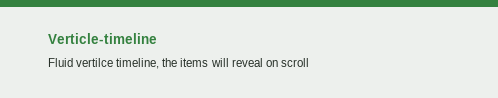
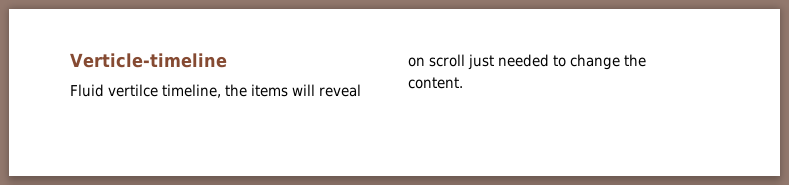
- Fluid vertilce timeline, the items will reveal on scroll
+ Fluid vertilce timeline, the items will reveal on scroll just needed to change the content.

